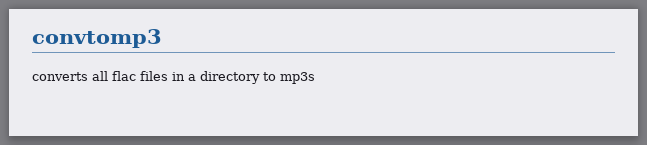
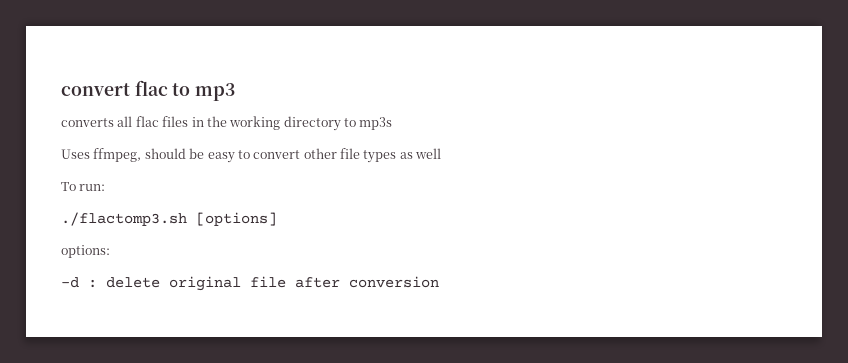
- convtomp3
+ convert flac to mp3
- converts all flac files in a directory to mp3s
+ converts all flac files in the working directory to mp3s
+ Uses ffmpeg, should be easy to convert other file types as well
+ To run:
+ ./flactomp3.sh [options]
+ options:
+ -d : delete original file after conversion

